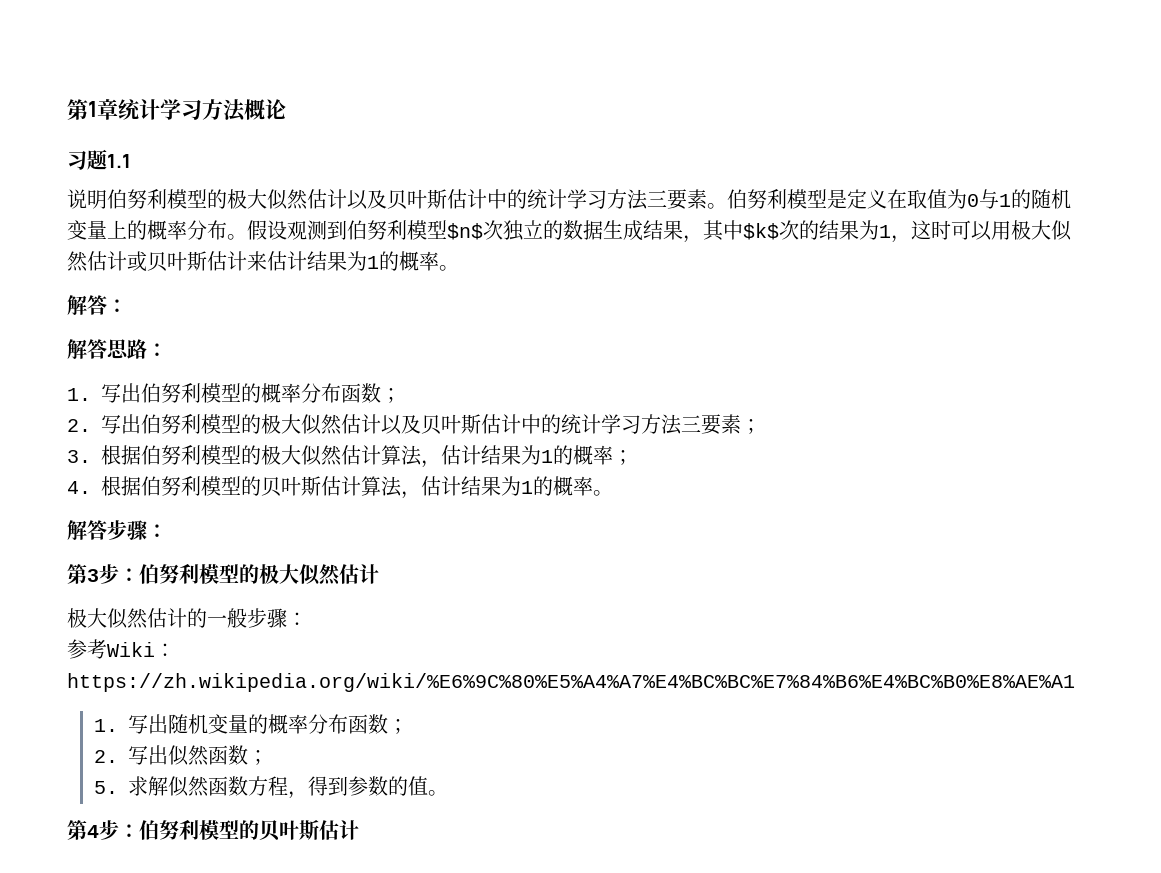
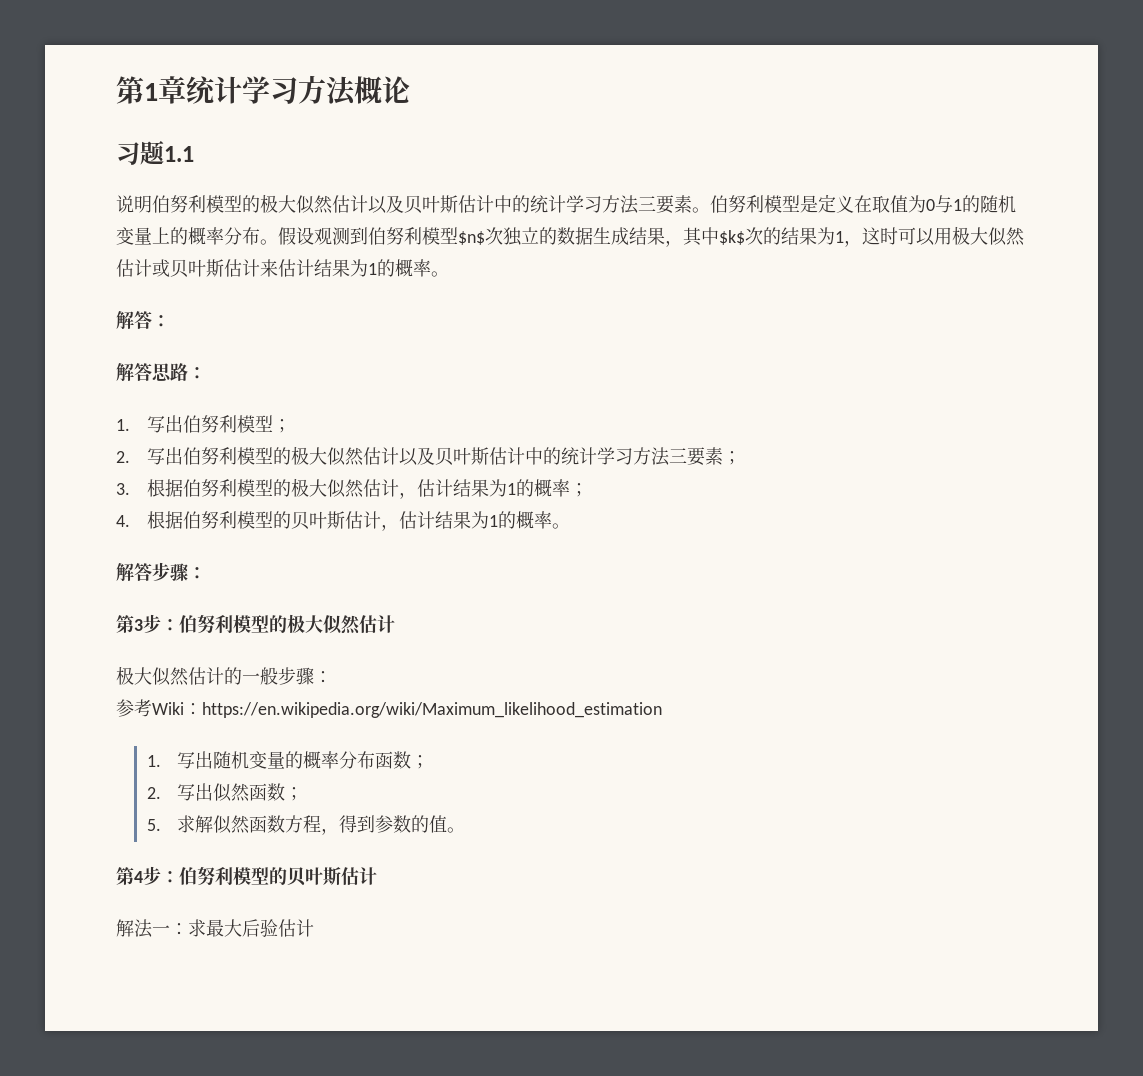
- 1.写出伯努利模型的概率分布函数；
+ 1.写出伯努利模型；
- 3.根据伯努利模型的极大似然估计算法，估计结果为1的概率；
+ 3.根据伯努利模型的极大似然估计，估计结果为1的概率；
- 4.根据伯努利模型的贝叶斯估计算法，估计结果为1的概率。
+ 4.根据伯努利模型的贝叶斯估计，估计结果为1的概率。
- 参考Wiki：https://zh.wikipedia.org/wiki/%E6%9C%80%E5%A4%A7%E4%BC%BC%E7%84%B6%E4%BC%B0%E8%AE%A1
+ 参考Wiki：https://en.wikipedia.org/wiki/Maximum_likelihood_estimation
+ 解法一：求最大后验估计

